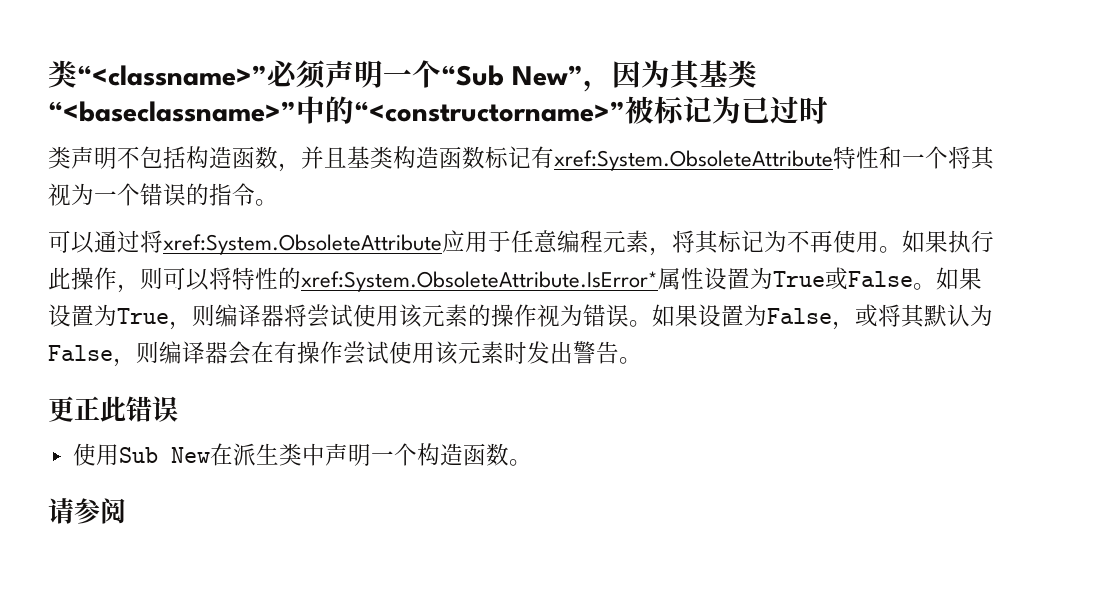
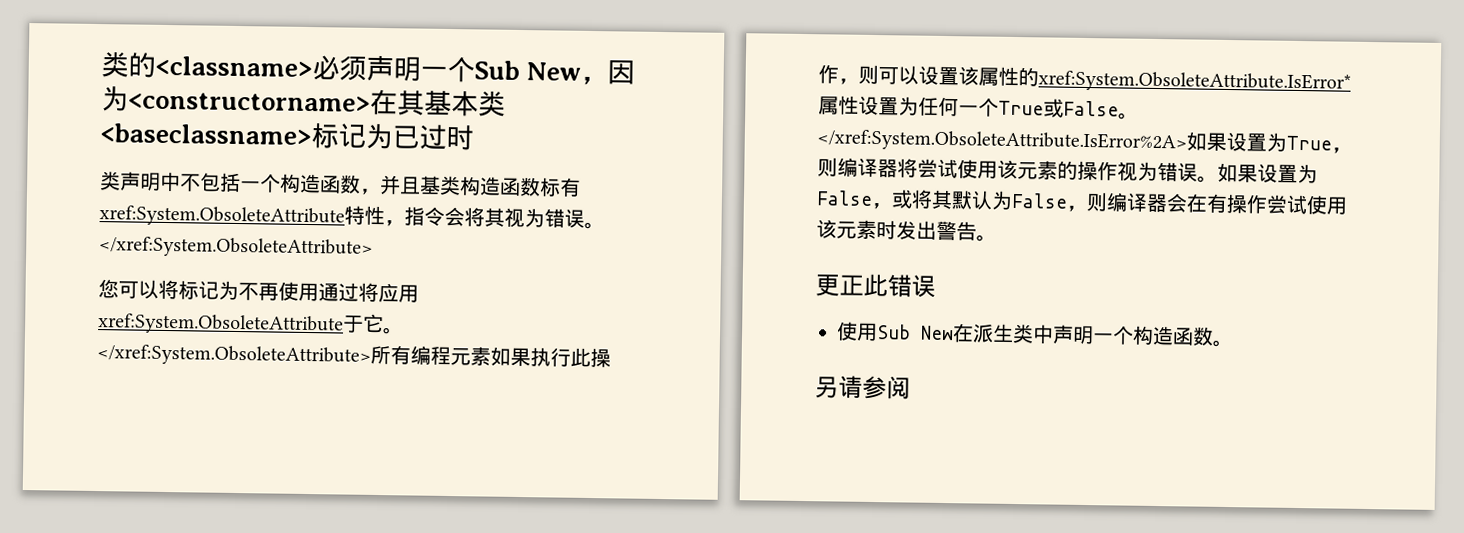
- 类“<classname>”必须声明一个“Sub New”，因为其基类“<baseclassname>”中的“<constructorname>”被标记为已过时
+ 类的<classname>必须声明一个Sub New，因为<constructorname>在其基本类<baseclassname>标记为已过时
- 类声明不包括构造函数，并且基类构造函数标记有xref:System.ObsoleteAttribute特性和一个将其视为一个错误的指令。
- 可以通过将xref:System.ObsoleteAttribute应用于任意编程元素，将其标记为不再使用。如果执行此操作，则可以将特性的xref:System.ObsoleteAttribute.IsError*属性设置为True或False。
+ 类声明中不包括一个构造函数，并且基类构造函数标有xref:System.ObsoleteAttribute特性，指令会将其视为错误。</xref:System.ObsoleteAttribute>
+ 您可以将标记为不再使用通过将应用xref:System.ObsoleteAttribute于它。</xref:System.ObsoleteAttribute>所有编程元素如果执行此操作，则可以设置该属性的xref:System.ObsoleteAttribute.IsError*属性设置为任何一个True或False。
- 如果设置为True，则编译器将尝试使用该元素的操作视为错误。
+ </xref:System.ObsoleteAttribute.IsError%2A>如果设置为True，则编译器将尝试使用该元素的操作视为错误。
- 请参阅
+ 另请参阅

